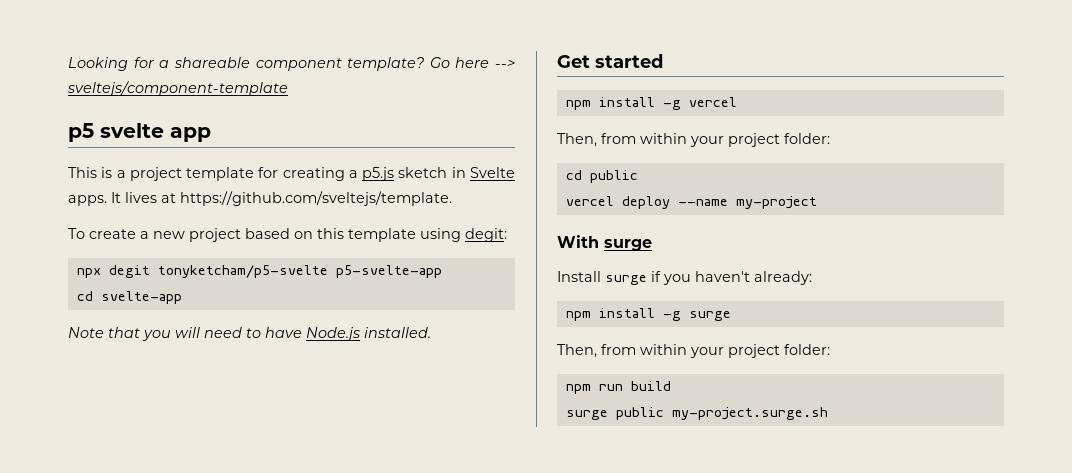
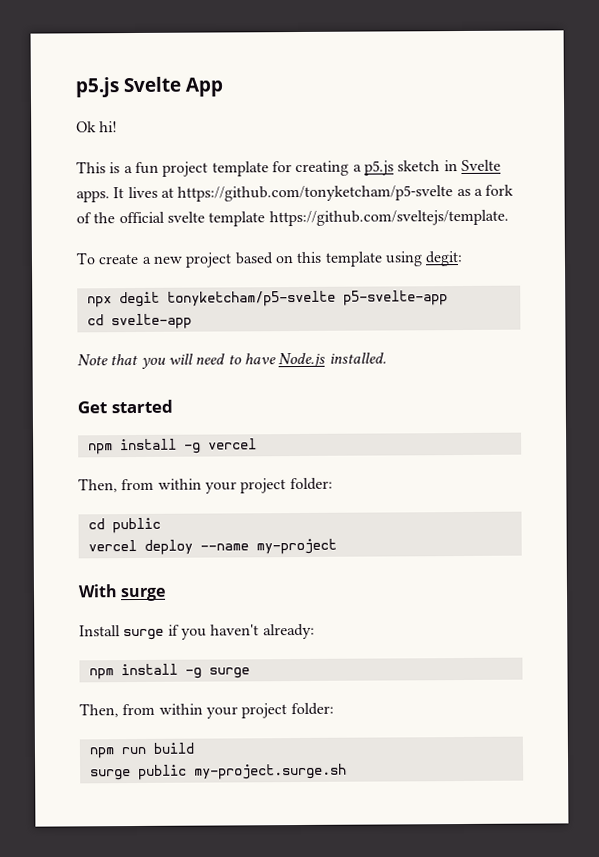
- Looking for a shareable component template? Go here --> sveltejs/component-template
- p5 svelte app
+ p5.js Svelte App
+ Ok hi!
- This is a project template for creating a p5.js sketch in Svelte apps.
+ This is a fun project template for creating a p5.js sketch in Svelte apps.
- It lives at https://github.com/sveltejs/template.
+ It lives at https://github.com/tonyketcham/p5-svelte as a fork of the official svelte template https://github.com/sveltejs/template.

